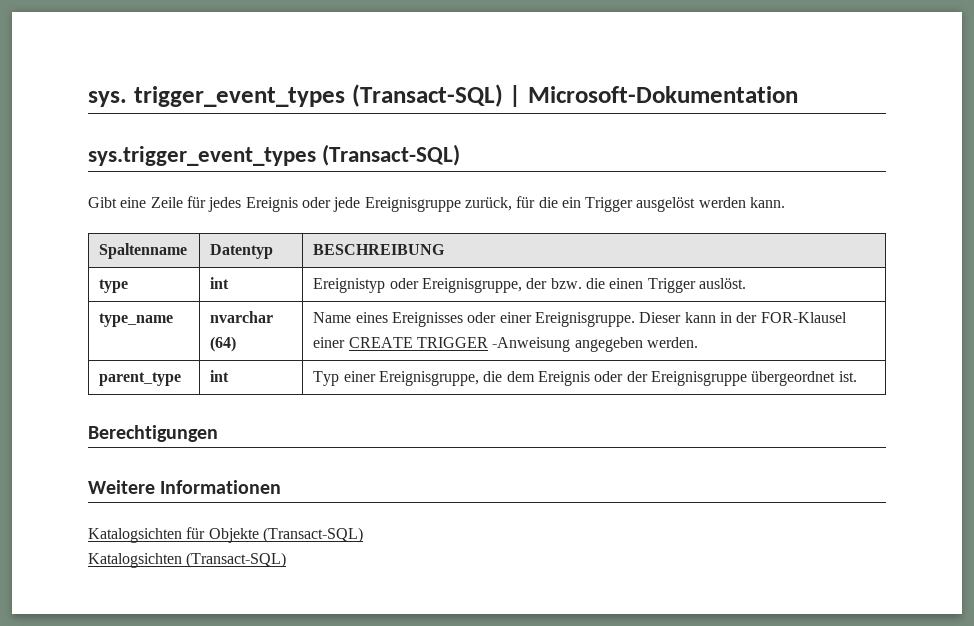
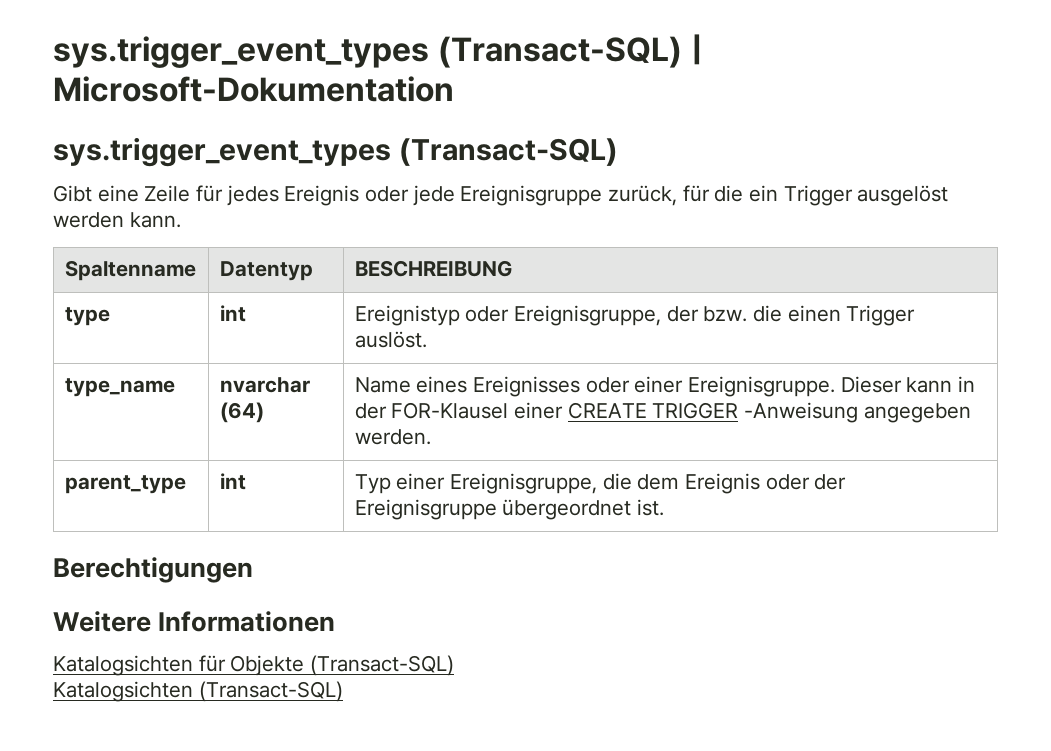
- sys. trigger_event_types (Transact-SQL) | Microsoft-Dokumentation
+ sys.trigger_event_types (Transact-SQL) | Microsoft-Dokumentation

